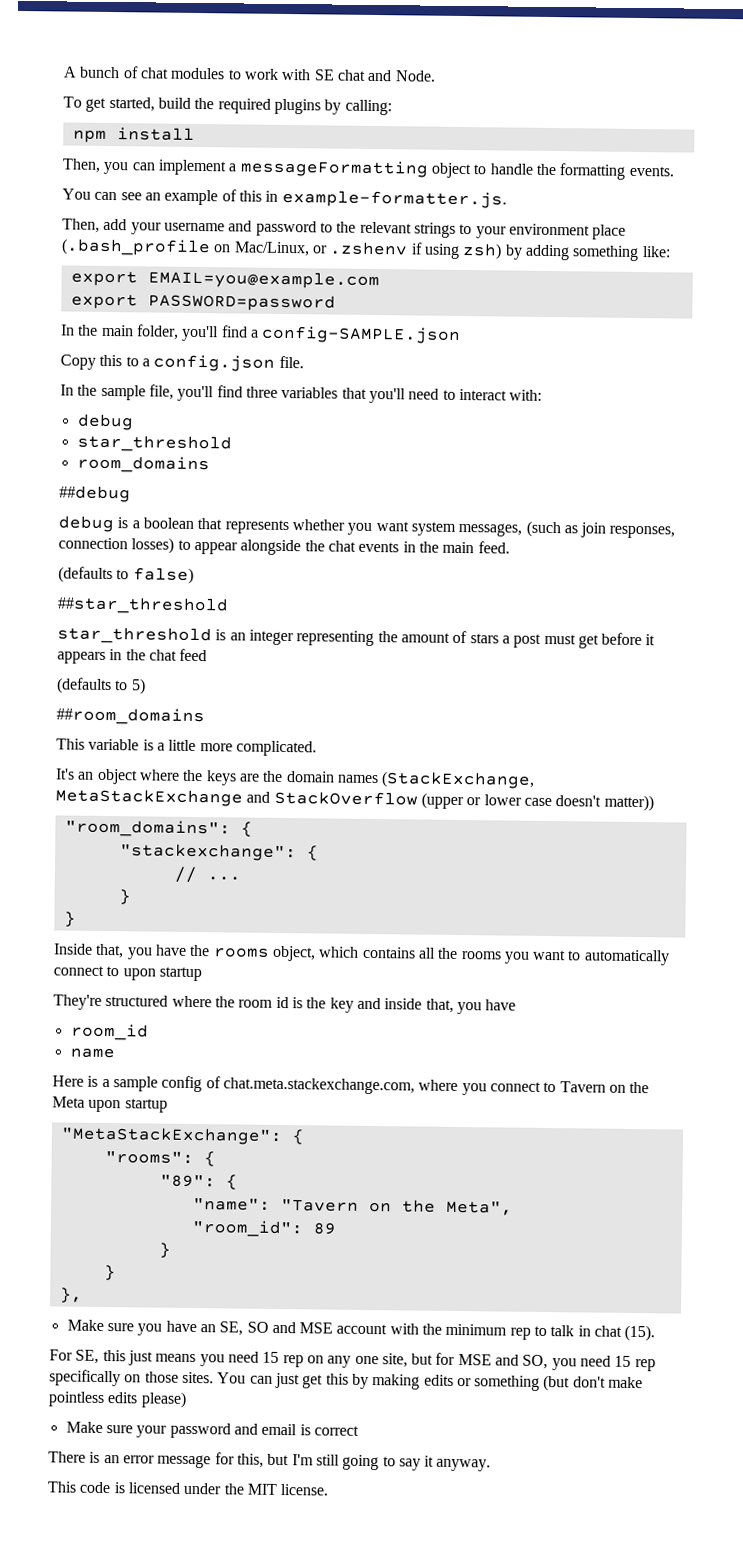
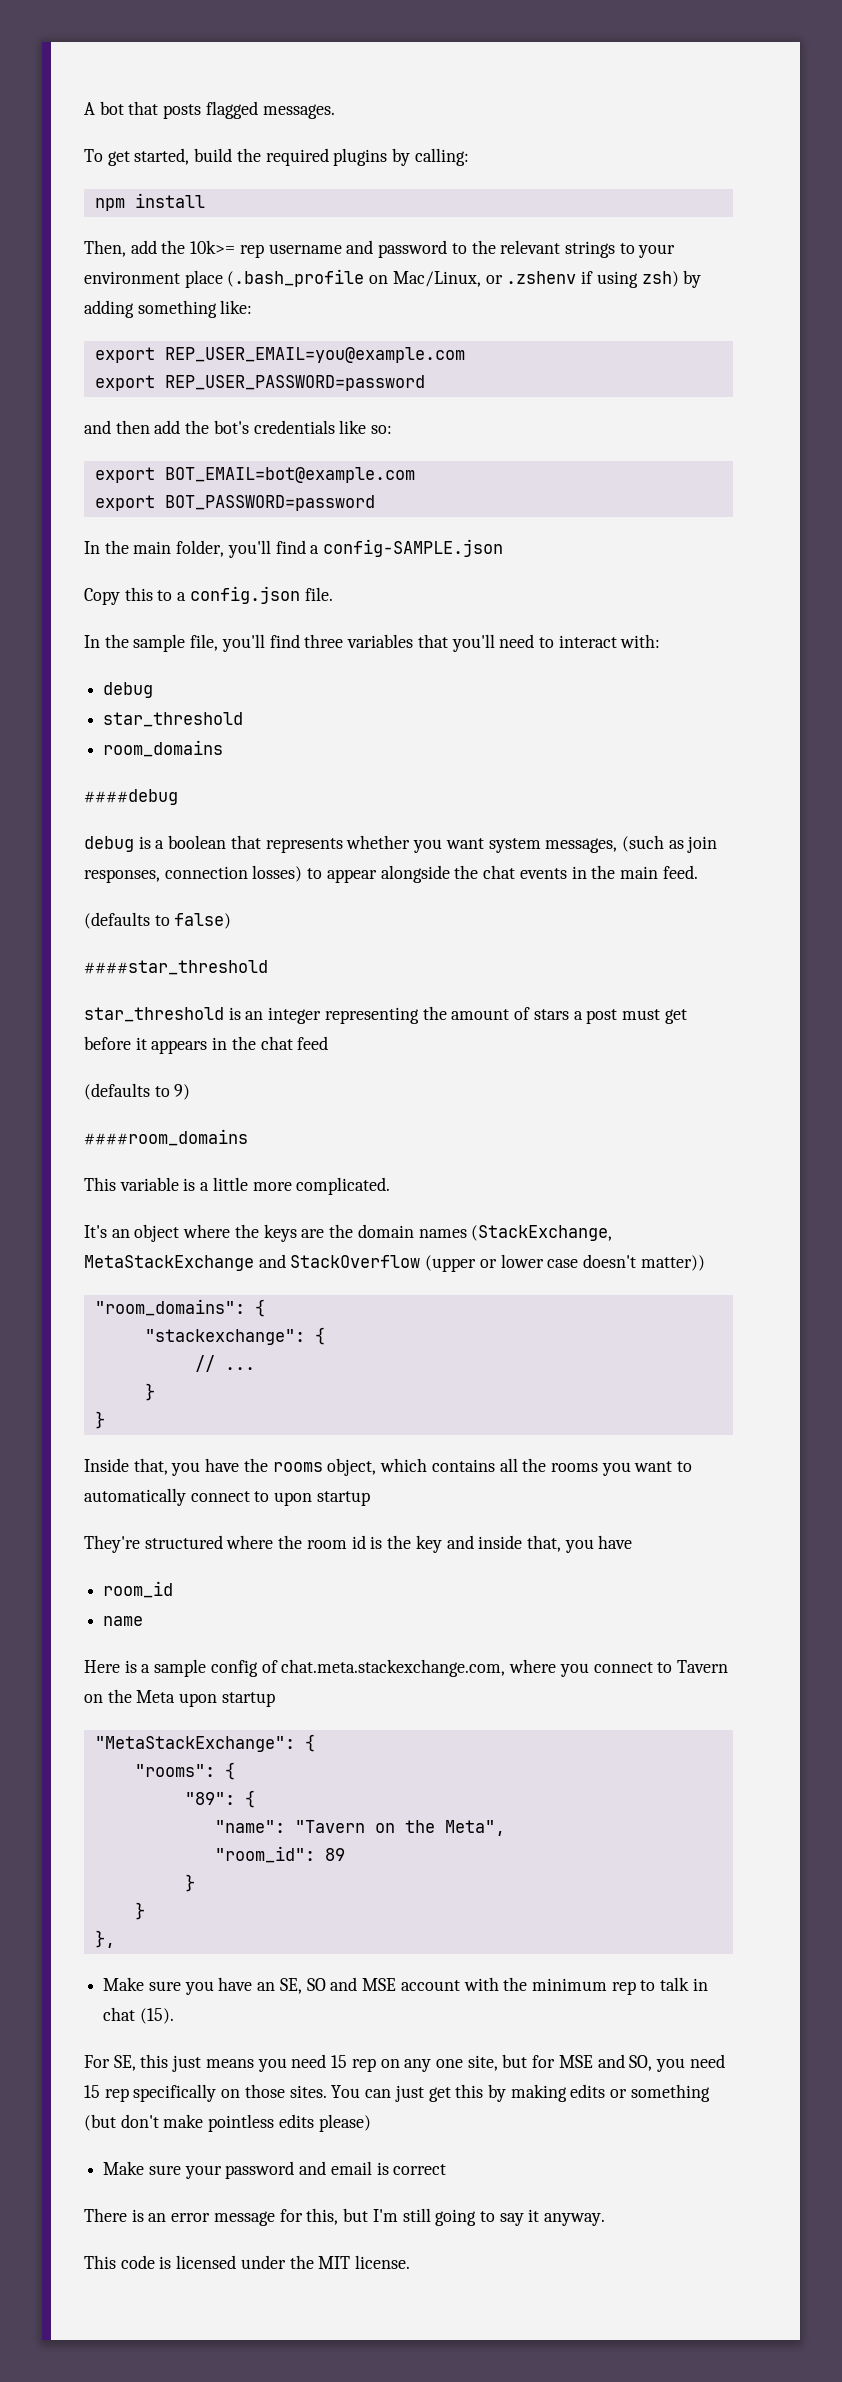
- A bunch of chat modules to work with SE chat and Node.
+ A bot that posts flagged messages.
- Then, you can implement a messageFormatting object to handle the formatting events.
- You can see an example of this in example-formatter.js.
- Then, add your username and password to the relevant strings to your environment place (.bash_profile on Mac/Linux, or .zshenv if using zsh) by adding something like:
+ Then, add the 10k>= rep username and password to the relevant strings to your environment place (.bash_profile on Mac/Linux, or .zshenv if using zsh) by adding something like:
- export EMAIL=you@example.com
- export PASSWORD=password
+ export REP_USER_EMAIL=you@example.com
+ export REP_USER_PASSWORD=password
+ and then add the bot's credentials like so:
+ export BOT_EMAIL=bot@example.com
+ export BOT_PASSWORD=password
- ##debug
+ ####debug
- ##star_threshold
+ ####star_threshold
- (defaults to 5)
- ##room_domains
+ (defaults to 9)
+ ####room_domains

